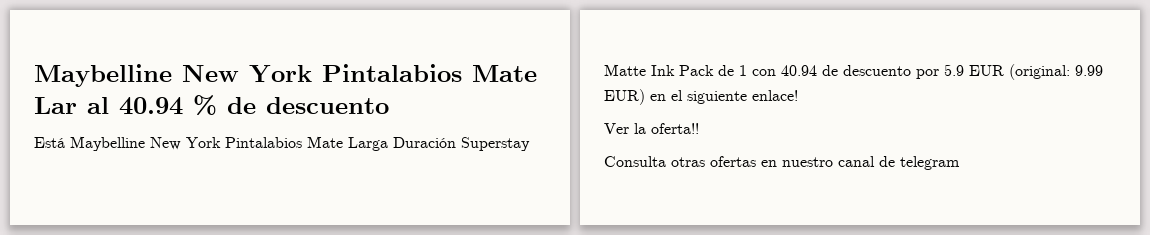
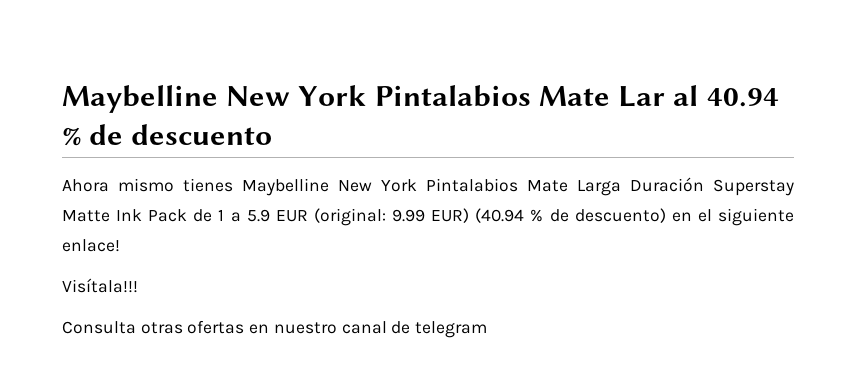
- Está Maybelline New York Pintalabios Mate Larga Duración Superstay Matte Ink Pack de 1 con 40.94 de descuento por 5.9 EUR (original: 9.99 EUR) en el siguiente enlace!
+ Ahora mismo tienes Maybelline New York Pintalabios Mate Larga Duración Superstay Matte Ink Pack de 1 a 5.9 EUR (original: 9.99 EUR) (40.94 % de descuento) en el siguiente enlace!
- Ver la oferta!!
+ Visítala!!!

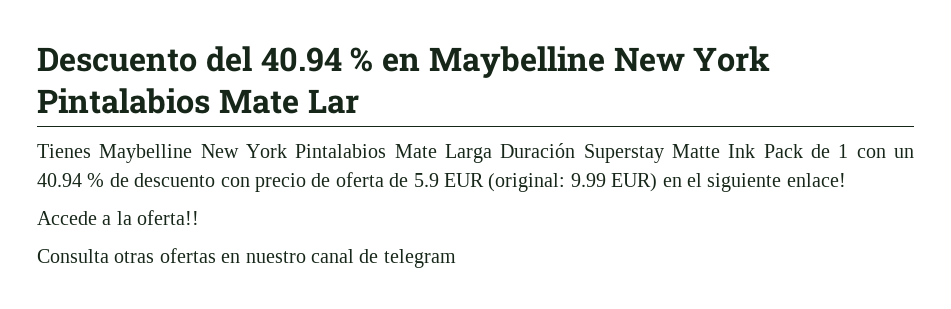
- Maybelline New York Pintalabios Mate Lar al 40.94 % de descuento
- Ahora mismo tienes Maybelline New York Pintalabios Mate Larga Duración Superstay Matte Ink Pack de 1 a 5.9 EUR (original: 9.99 EUR) (40.94 % de descuento) en el siguiente enlace!
+ Descuento del 40.94 % en Maybelline New York Pintalabios Mate Lar
+ Tienes Maybelline New York Pintalabios Mate Larga Duración Superstay Matte Ink Pack de 1 con un 40.94 % de descuento con precio de oferta de 5.9 EUR (original: 9.99 EUR) en el siguiente enlace!
- Visítala!!!
+ Accede a la oferta!!

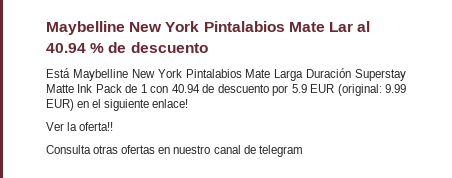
- Descuento del 40.94 % en Maybelline New York Pintalabios Mate Lar
- Tienes Maybelline New York Pintalabios Mate Larga Duración Superstay Matte Ink Pack de 1 con un 40.94 % de descuento con precio de oferta de 5.9 EUR (original: 9.99 EUR) en el siguiente enlace!
+ Maybelline New York Pintalabios Mate Lar al 40.94 % de descuento
+ Está Maybelline New York Pintalabios Mate Larga Duración Superstay Matte Ink Pack de 1 con 40.94 de descuento por 5.9 EUR (original: 9.99 EUR) en el siguiente enlace!
- Accede a la oferta!!
+ Ver la oferta!!

